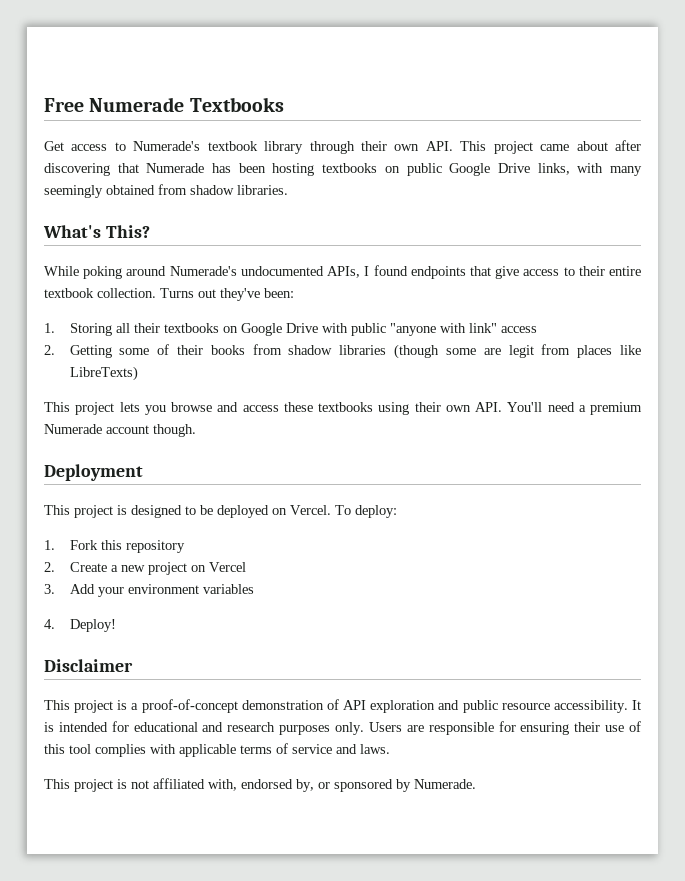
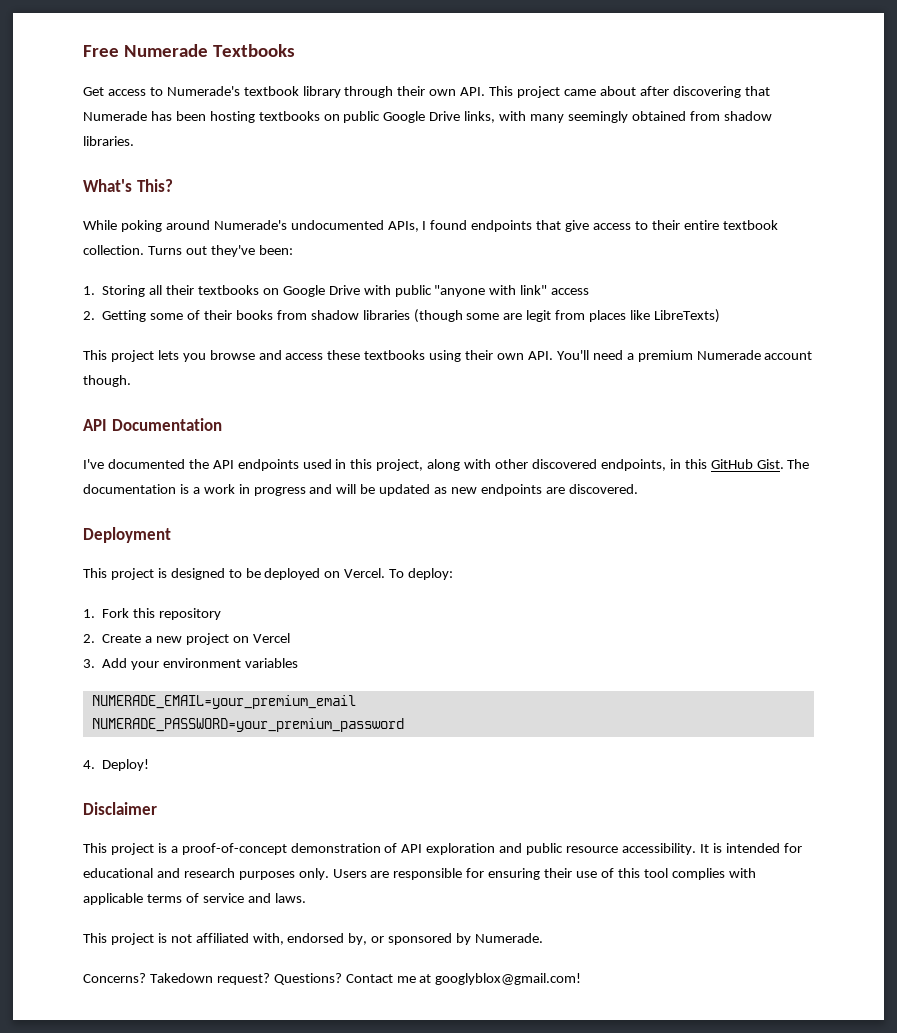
+ API Documentation
+ I've documented the API endpoints used in this project, along with other discovered endpoints, in this GitHub Gist. The documentation is a work in progress and will be updated as new endpoints are discovered.
+ NUMERADE_EMAIL=your_premium_email
+ NUMERADE_PASSWORD=your_premium_password
+ Concerns? Takedown request? Questions? Contact me at googlyblox@gmail.com!

